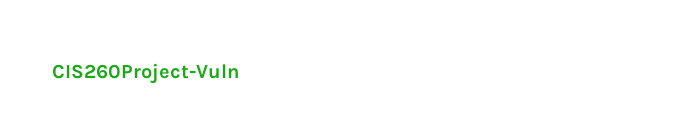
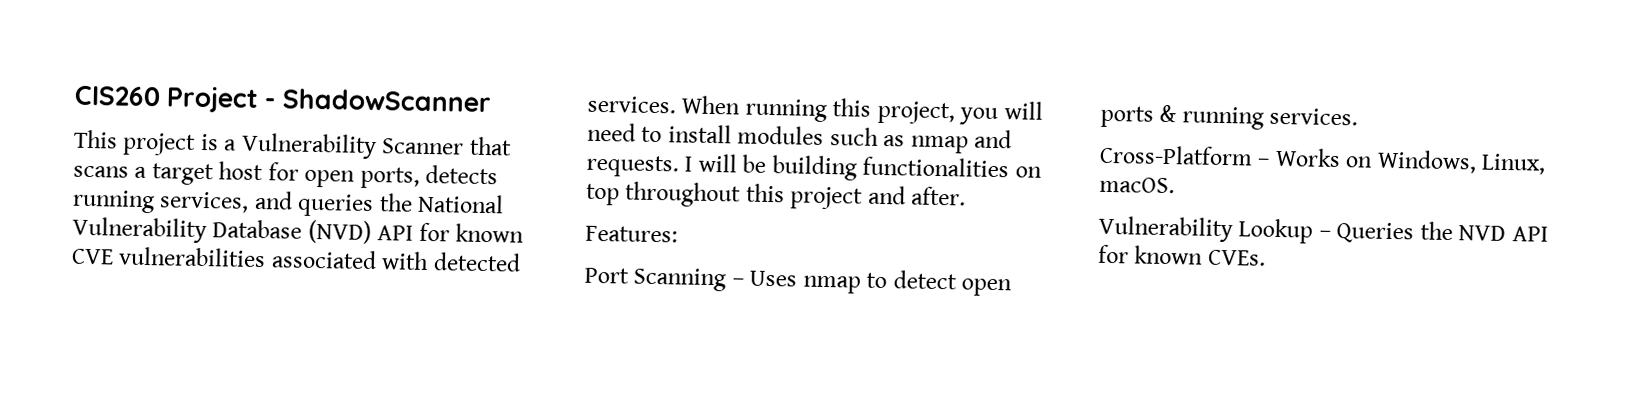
- CIS260Project-Vuln
+ CIS260 Project - ShadowScanner
+ This project is a Vulnerability Scanner that scans a target host for open ports, detects running services, and queries the National Vulnerability Database (NVD) API for known CVE vulnerabilities associated with detected services. When running this project, you will need to install modules such as nmap and requests. I will be building functionalities on top throughout this project and after.
+ Features:
+ Port Scanning – Uses nmap to detect open ports & running services.
+ Cross-Platform – Works on Windows, Linux, macOS.
+ Vulnerability Lookup – Queries the NVD API for known CVEs.

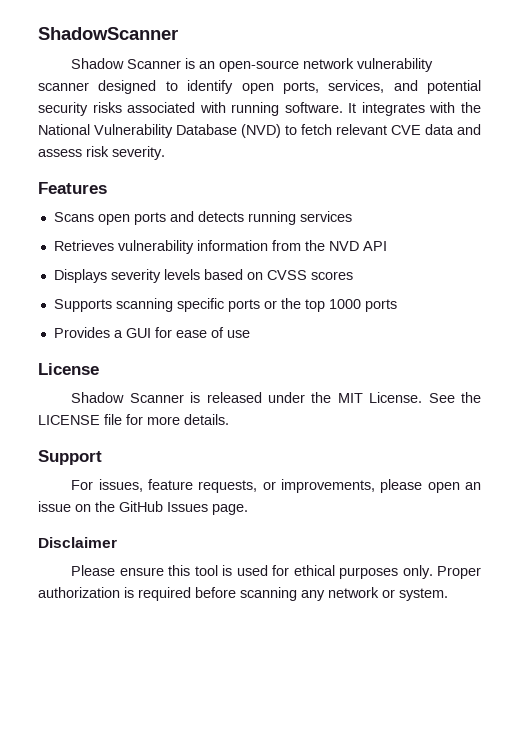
- CIS260 Project - ShadowScanner
- This project is a Vulnerability Scanner that scans a target host for open ports, detects running services, and queries the National Vulnerability Database (NVD) API for known CVE vulnerabilities associated with detected services. When running this project, you will need to install modules such as nmap and requests. I will be building functionalities on top throughout this project and after.
- Features:
- Port Scanning – Uses nmap to detect open ports & running services.
- Cross-Platform – Works on Windows, Linux, macOS.
- Vulnerability Lookup – Queries the NVD API for known CVEs.
+ ShadowScanner
+ Shadow Scanner is an open-source network vulnerability scanner designed to identify open ports, services, and potential security risks associated with running software. It integrates with the National Vulnerability Database (NVD) to fetch relevant CVE data and assess risk severity.
+ Features
+ Scans open ports and detects running services
+ Retrieves vulnerability information from the NVD API
+ Displays severity levels based on CVSS scores
+ Supports scanning specific ports or the top 1000 ports
+ Provides a GUI for ease of use
+ License
+ Shadow Scanner is released under the MIT License. See the LICENSE file for more details.
+ Support
+ For issues, feature requests, or improvements, please open an issue on the GitHub Issues page.
+ Disclaimer
+ Please ensure this tool is used for ethical purposes only. Proper authorization is required before scanning any network or system.

